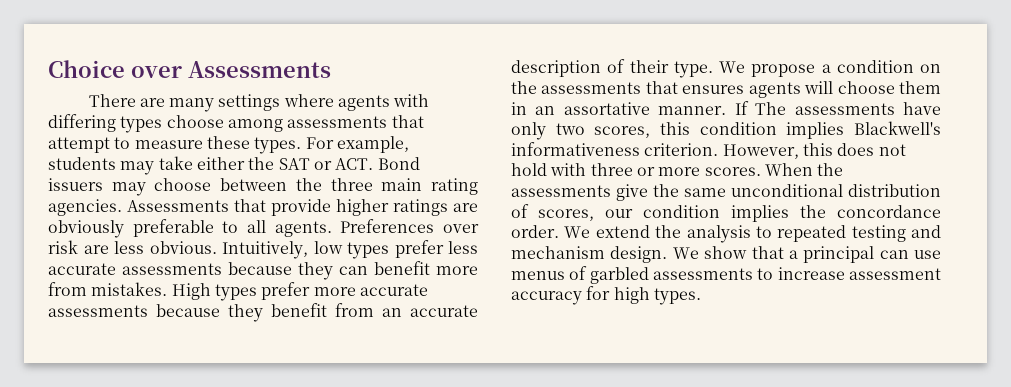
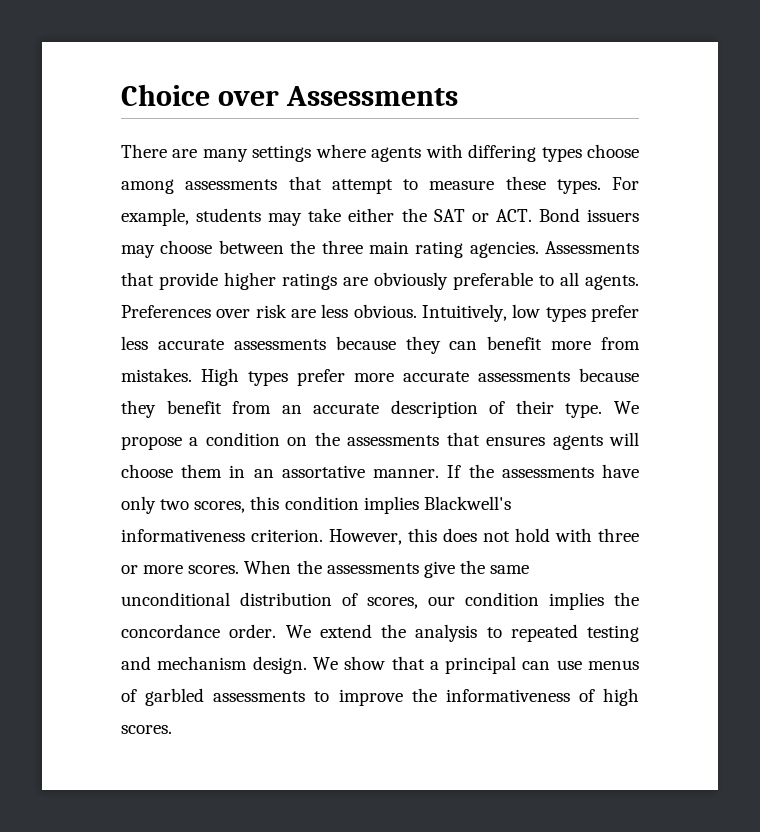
- If The assessments have only two scores, this condition implies Blackwell's informativeness criterion.
+ If the assessments have only two scores, this condition implies Blackwell's informativeness criterion.
- We show that a principal can use menus of garbled assessments to increase assessment accuracy for high types.
+ We show that a principal can use menus of garbled assessments to improve the informativeness of high scores.

